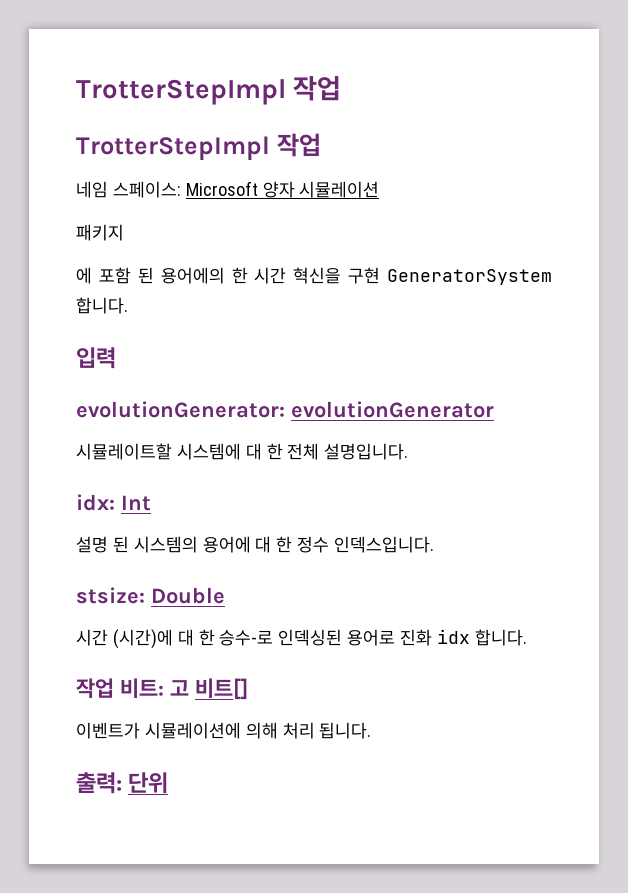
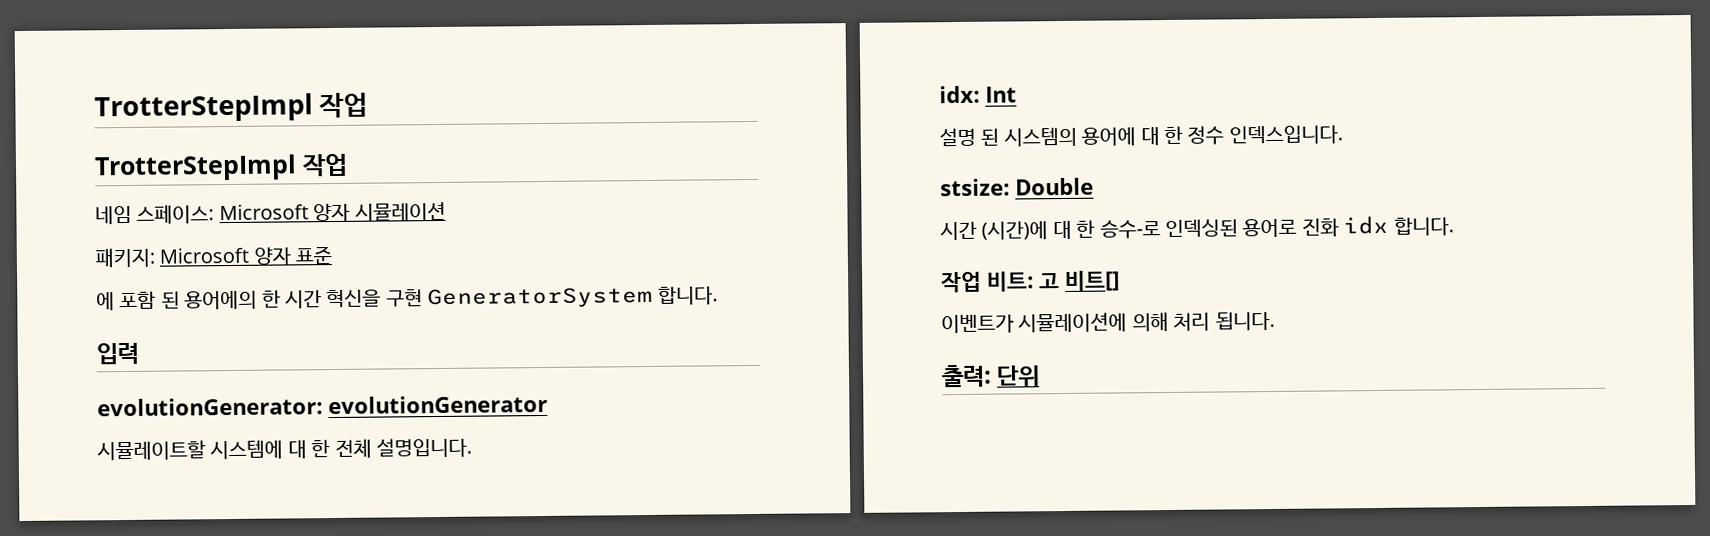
- 패키지
+ 패키지: Microsoft 양자 표준

